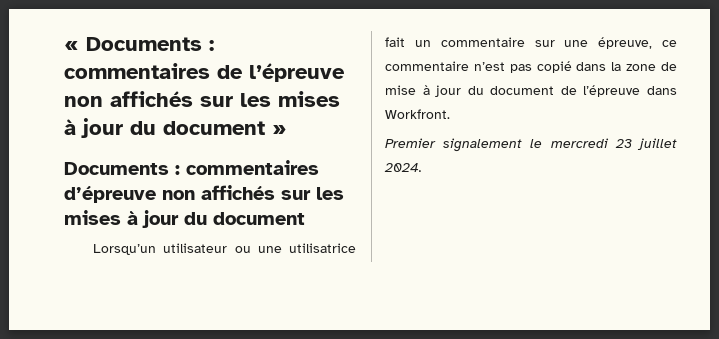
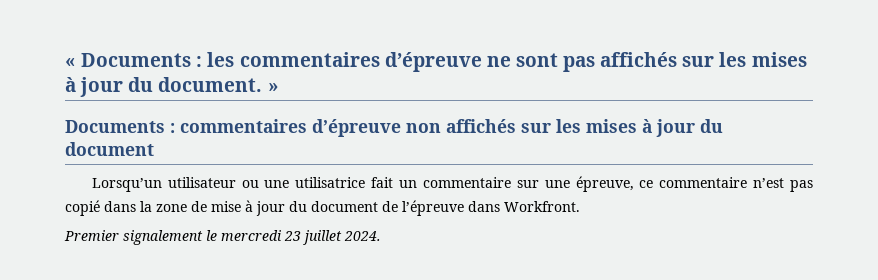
- « Documents : commentaires de l’épreuve non affichés sur les mises à jour du document »
+ « Documents : les commentaires d’épreuve ne sont pas affichés sur les mises à jour du document. »

